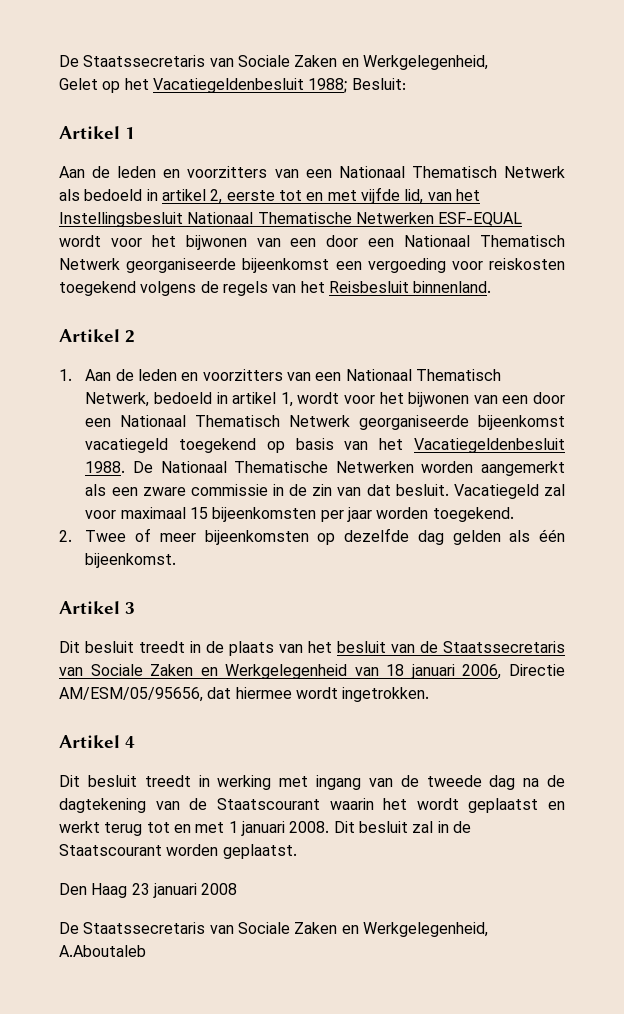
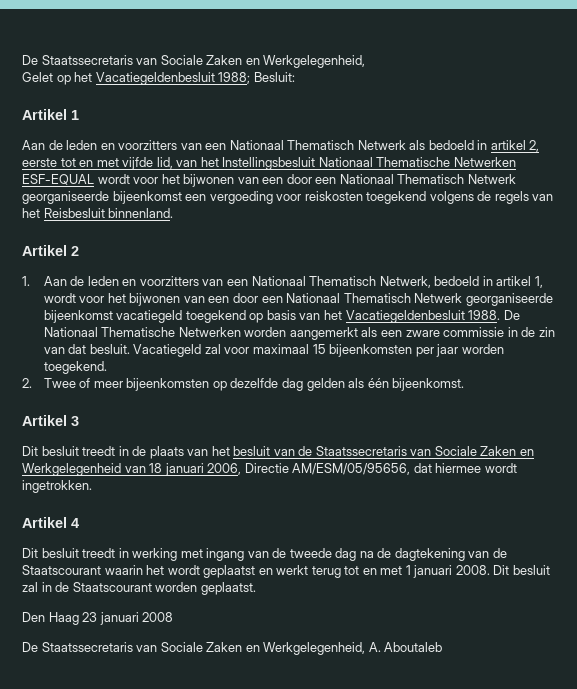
- De Staatssecretaris van Sociale Zaken en Werkgelegenheid, A.Aboutaleb
+ De Staatssecretaris van Sociale Zaken en Werkgelegenheid, A. Aboutaleb

